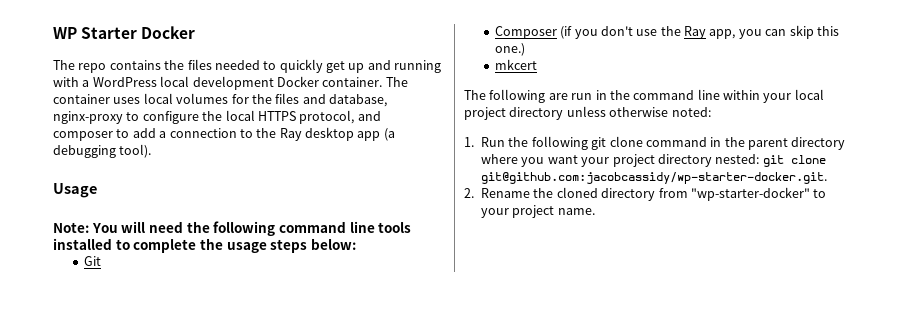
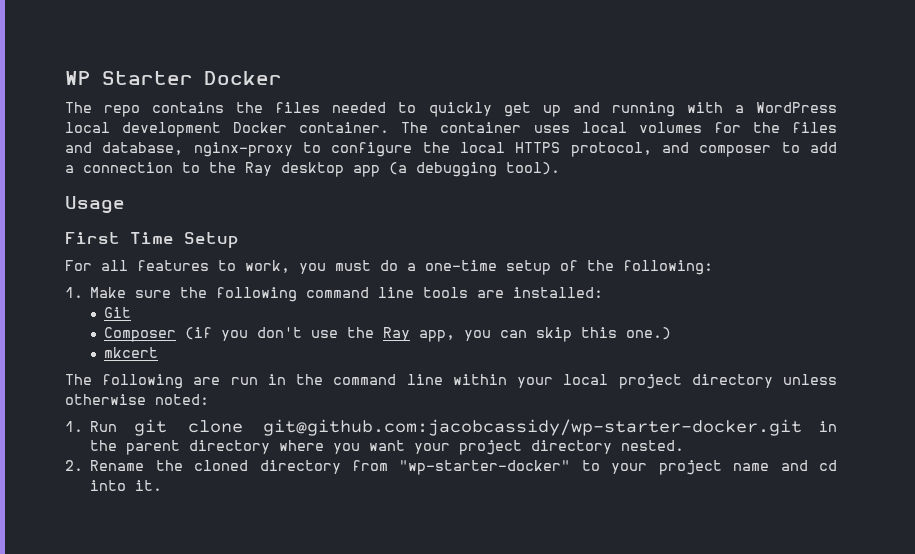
- Note: You will need the following command line tools installed to complete the usage steps below:
+ First Time Setup
+ For all features to work, you must do a one-time setup of the following:
+ 1. Make sure the following command line tools are installed:
- 1. Run the following git clone command in the parent directory where you want your project directory nested: git clone git@github.com:jacobcassidy/wp-starter-docker.git.
+ 1. Run git clone git@github.com:jacobcassidy/wp-starter-docker.git in the parent directory where you want your project directory nested.
- 2. Rename the cloned directory from "wp-starter-docker" to your project name.
+ 2. Rename the cloned directory from "wp-starter-docker" to your project name and cd into it.

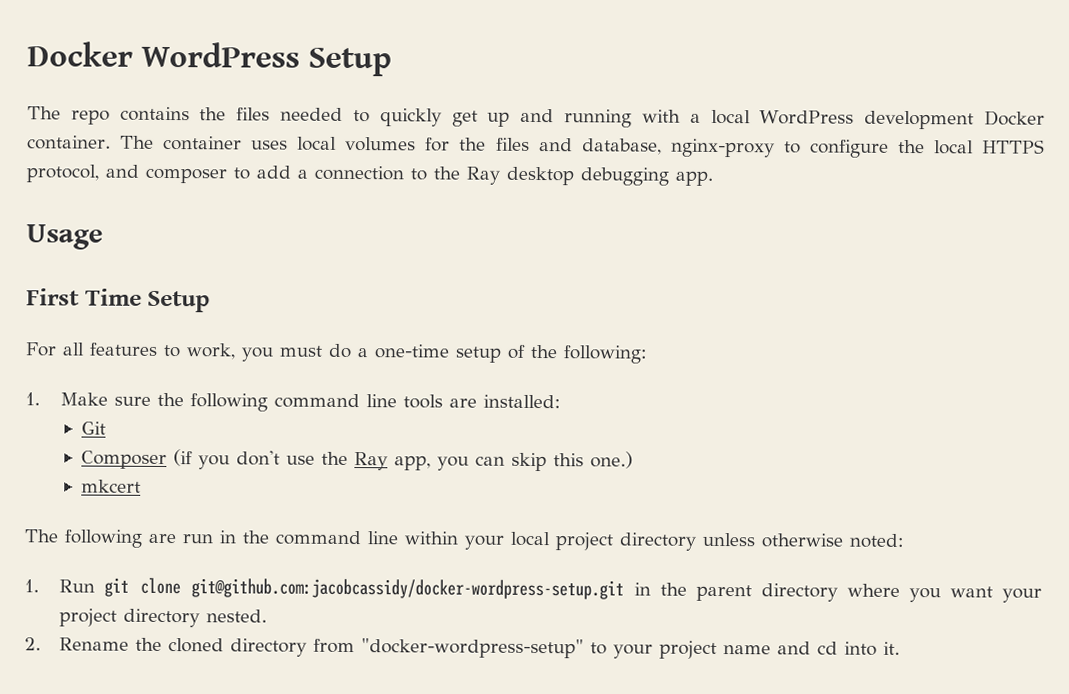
- WP Starter Docker
+ Docker WordPress Setup
- The repo contains the files needed to quickly get up and running with a WordPress local development Docker container.
+ The repo contains the files needed to quickly get up and running with a local WordPress development Docker container.
- The container uses local volumes for the files and database, nginx-proxy to configure the local HTTPS protocol, and composer to add a connection to the Ray desktop app (a debugging tool).
+ The container uses local volumes for the files and database, nginx-proxy to configure the local HTTPS protocol, and composer to add a connection to the Ray desktop debugging app.
- 1. Run git clone git@github.com:jacobcassidy/wp-starter-docker.git in the parent directory where you want your project directory nested.
+ 1. Run git clone git@github.com:jacobcassidy/docker-wordpress-setup.git in the parent directory where you want your project directory nested.
- 2. Rename the cloned directory from "wp-starter-docker" to your project name and cd into it.
+ 2. Rename the cloned directory from "docker-wordpress-setup" to your project name and cd into it.

